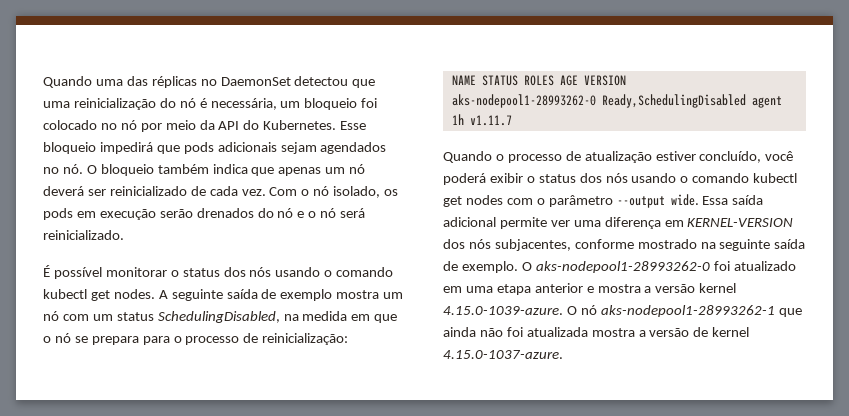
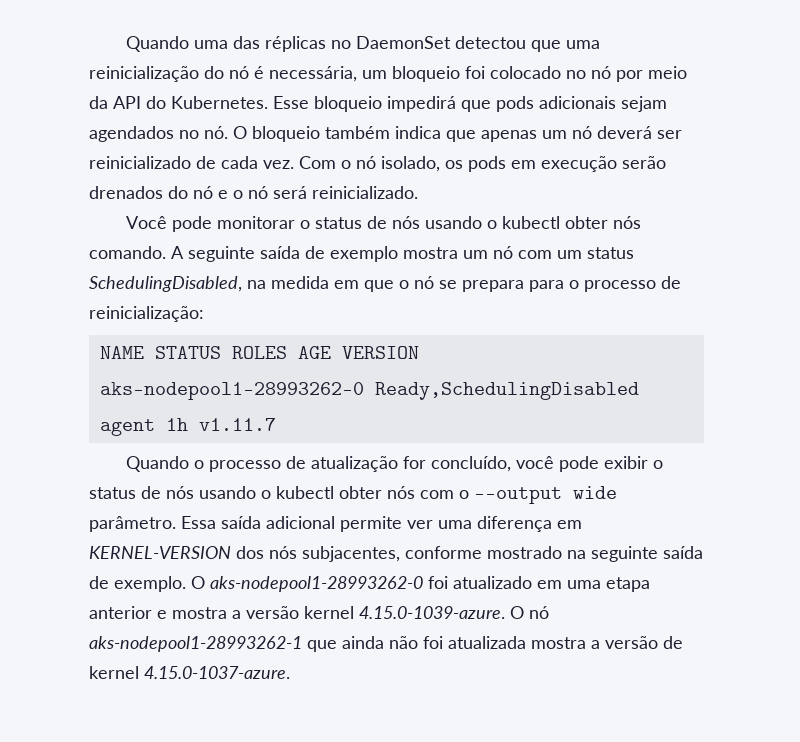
- É possível monitorar o status dos nós usando o comando kubectl get nodes.
+ Você pode monitorar o status de nós usando o kubectl obter nós comando.
- Quando o processo de atualização estiver concluído, você poderá exibir o status dos nós usando o comando kubectl get nodes com o parâmetro --output wide.
+ Quando o processo de atualização for concluído, você pode exibir o status de nós usando o kubectl obter nós com o --output wide parâmetro.

